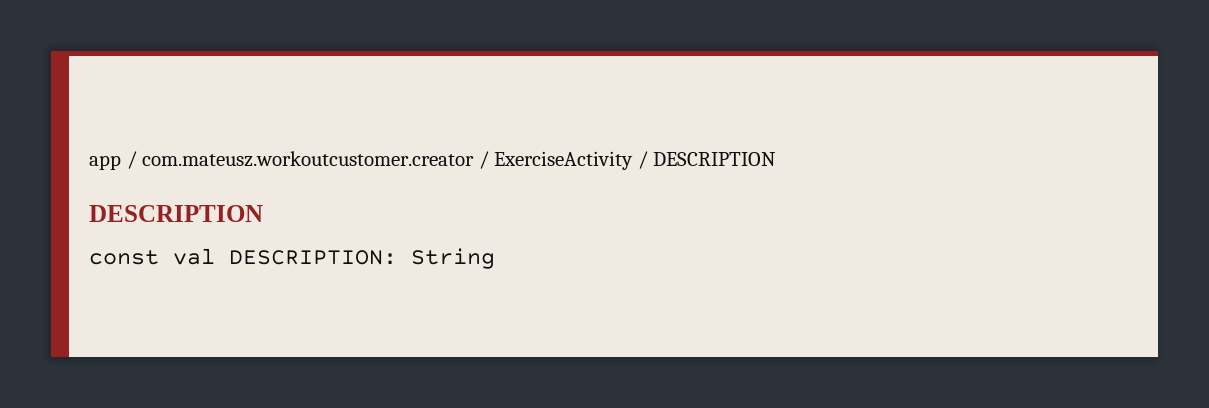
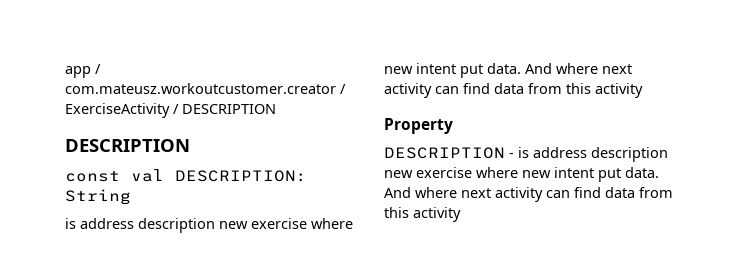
  const val DESCRIPTION: String
+ is address description new exercise where new intent put data. And where next activity can find data from this activity
+ Property
+ DESCRIPTION - is address description new exercise where new intent put data. And where next activity can find data from this activity

